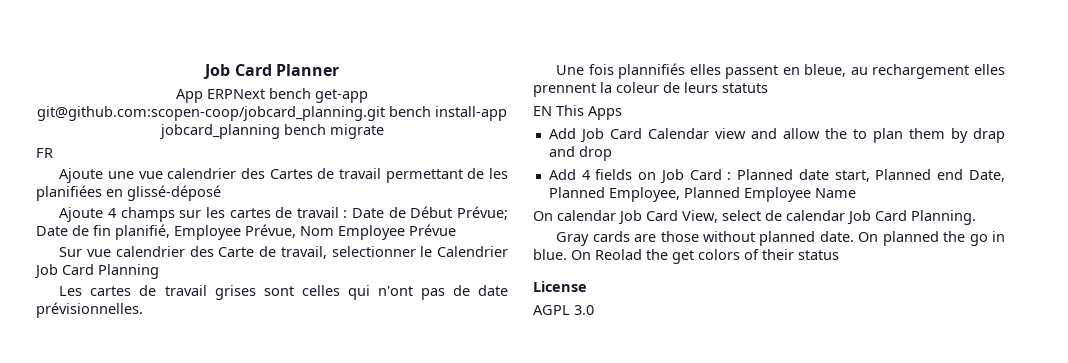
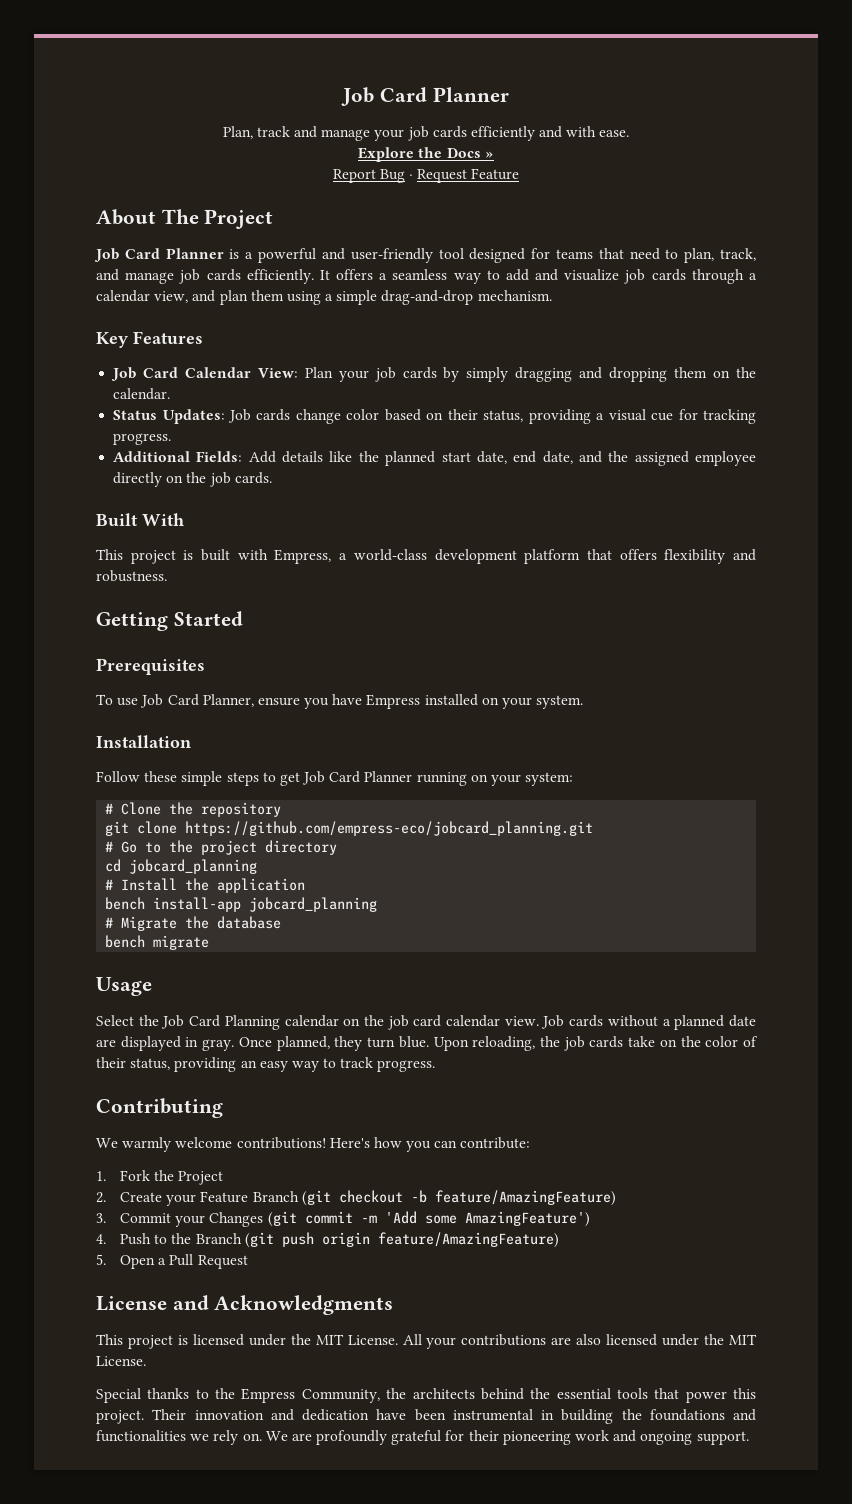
- App ERPNext bench get-app git@github.com:scopen-coop/jobcard_planning.git bench install-app jobcard_planning bench migrate
- FR
- Ajoute une vue calendrier des Cartes de travail permettant de les planifiées en glissé-déposé
- Ajoute 4 champs sur les cartes de travail : Date de Début Prévue; Date de fin planifié, Employee Prévue, Nom Employee Prévue
- Sur vue calendrier des Carte de travail, selectionner le Calendrier Job Card Planning
- Les cartes de travail grises sont celles qui n'ont pas de date prévisionnelles.
- Une fois plannifiés elles passent en bleue, au rechargement elles prennent la coleur de leurs statuts
- EN This Apps
- Add Job Card Calendar view and allow the to plan them by drap and drop
- Add 4 fields on Job Card : Planned date start, Planned end Date, Planned Employee, Planned Employee Name
- On calendar Job Card View, select de calendar Job Card Planning.
- Gray cards are those without planned date. On planned the go in blue. On Reolad the get colors of their status
- License
- AGPL 3.0
+ Plan, track and manage your job cards efficiently and with ease.
+ Explore the Docs »
+ Report Bug · Request Feature
+ About The Project
+ Job Card Planner is a powerful and user-friendly tool designed for teams that need to plan, track, and manage job cards efficiently. It offers a seamless way to add and visualize job cards through a calendar view, and plan them using a simple drag-and-drop mechanism.
+ Key Features
+ Job Card Calendar View: Plan your job cards by simply dragging and dropping them on the calendar.
+ Status Updates: Job cards change color based on their status, providing a visual cue for tracking progress.
+ Additional Fields: Add details like the planned start date, end date, and the assigned employee directly on the job cards.
+ Built With
+ This project is built with Empress, a world-class development platform that offers flexibility and robustness.
+ Getting Started
+ Prerequisites
+ To use Job Card Planner, ensure you have Empress installed on your system.
+ Installation
+ Follow these simple steps to get Job Card Planner running on your system:
+ # Clone the repository
+ git clone https://github.com/empress-eco/jobcard_planning.git
+ # Go to the project directory
+ cd jobcard_planning
+ # Install the application
+ bench install-app jobcard_planning
+ # Migrate the database
+ bench migrate
+ Usage
+ Select the Job Card Planning calendar on the job card calendar view. Job cards without a planned date are displayed in gray. Once planned, they turn blue. Upon reloading, the job cards take on the color of their status, providing an easy way to track progress.
+ Contributing
+ We warmly welcome contributions! Here's how you can contribute:
+ 1. Fork the Project
+ 2. Create your Feature Branch (git checkout -b feature/AmazingFeature)
+ 3. Commit your Changes (git commit -m 'Add some AmazingFeature')
+ 4. Push to the Branch (git push origin feature/AmazingFeature)
+ 5. Open a Pull Request
+ License and Acknowledgments
+ This project is licensed under the MIT License. All your contributions are also licensed under the MIT License.
+ Special thanks to the Empress Community, the architects behind the essential tools that power this project. Their innovation and dedication have been instrumental in building the foundations and functionalities we rely on. We are profoundly grateful for their pioneering work and ongoing support.

